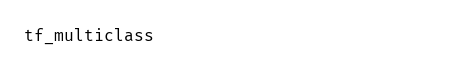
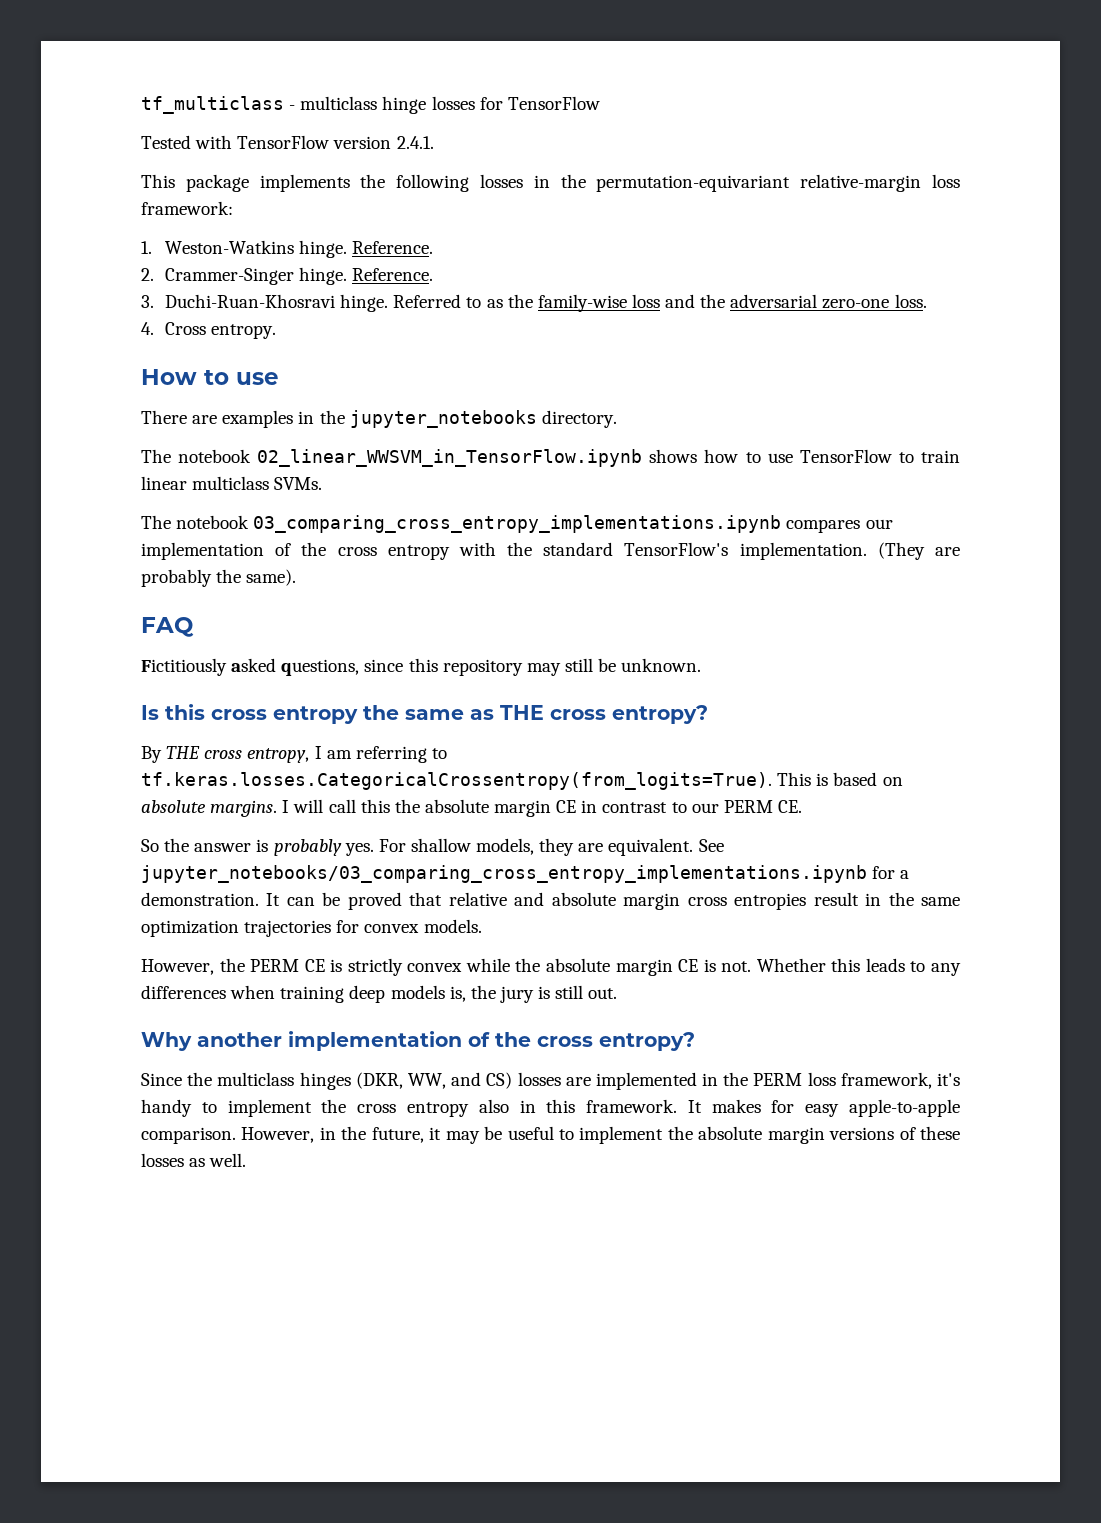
- tf_multiclass
+ tf_multiclass - multiclass hinge losses for TensorFlow
+ Tested with TensorFlow version 2.4.1.
+ This package implements the following losses in the permutation-equivariant relative-margin loss framework:
+ 1. Weston-Watkins hinge. Reference.
+ 2. Crammer-Singer hinge. Reference.
+ 3. Duchi-Ruan-Khosravi hinge. Referred to as the family-wise loss and the adversarial zero-one loss.
+ 4. Cross entropy.
+ How to use
+ There are examples in the jupyter_notebooks directory.
+ The notebook 02_linear_WWSVM_in_TensorFlow.ipynb shows how to use TensorFlow to train linear multiclass SVMs.
+ The notebook 03_comparing_cross_entropy_implementations.ipynb compares our implementation of the cross entropy with the standard TensorFlow's implementation. (They are probably the same).
+ FAQ
+ Fictitiously asked questions, since this repository may still be unknown.
+ Is this cross entropy the same as THE cross entropy?
+ By THE cross entropy, I am referring to tf.keras.losses.CategoricalCrossentropy(from_logits=True). This is based on absolute margins. I will call this the absolute margin CE in contrast to our PERM CE.
+ So the answer is probably yes. For shallow models, they are equivalent. See jupyter_notebooks/03_comparing_cross_entropy_implementations.ipynb for a demonstration. It can be proved that relative and absolute margin cross entropies result in the same optimization trajectories for convex models.
+ However, the PERM CE is strictly convex while the absolute margin CE is not. Whether this leads to any differences when training deep models is, the jury is still out.
+ Why another implementation of the cross entropy?
+ Since the multiclass hinges (DKR, WW, and CS) losses are implemented in the PERM loss framework, it's handy to implement the cross entropy also in this framework. It makes for easy apple-to-apple comparison. However, in the future, it may be useful to implement the absolute margin versions of these losses as well.

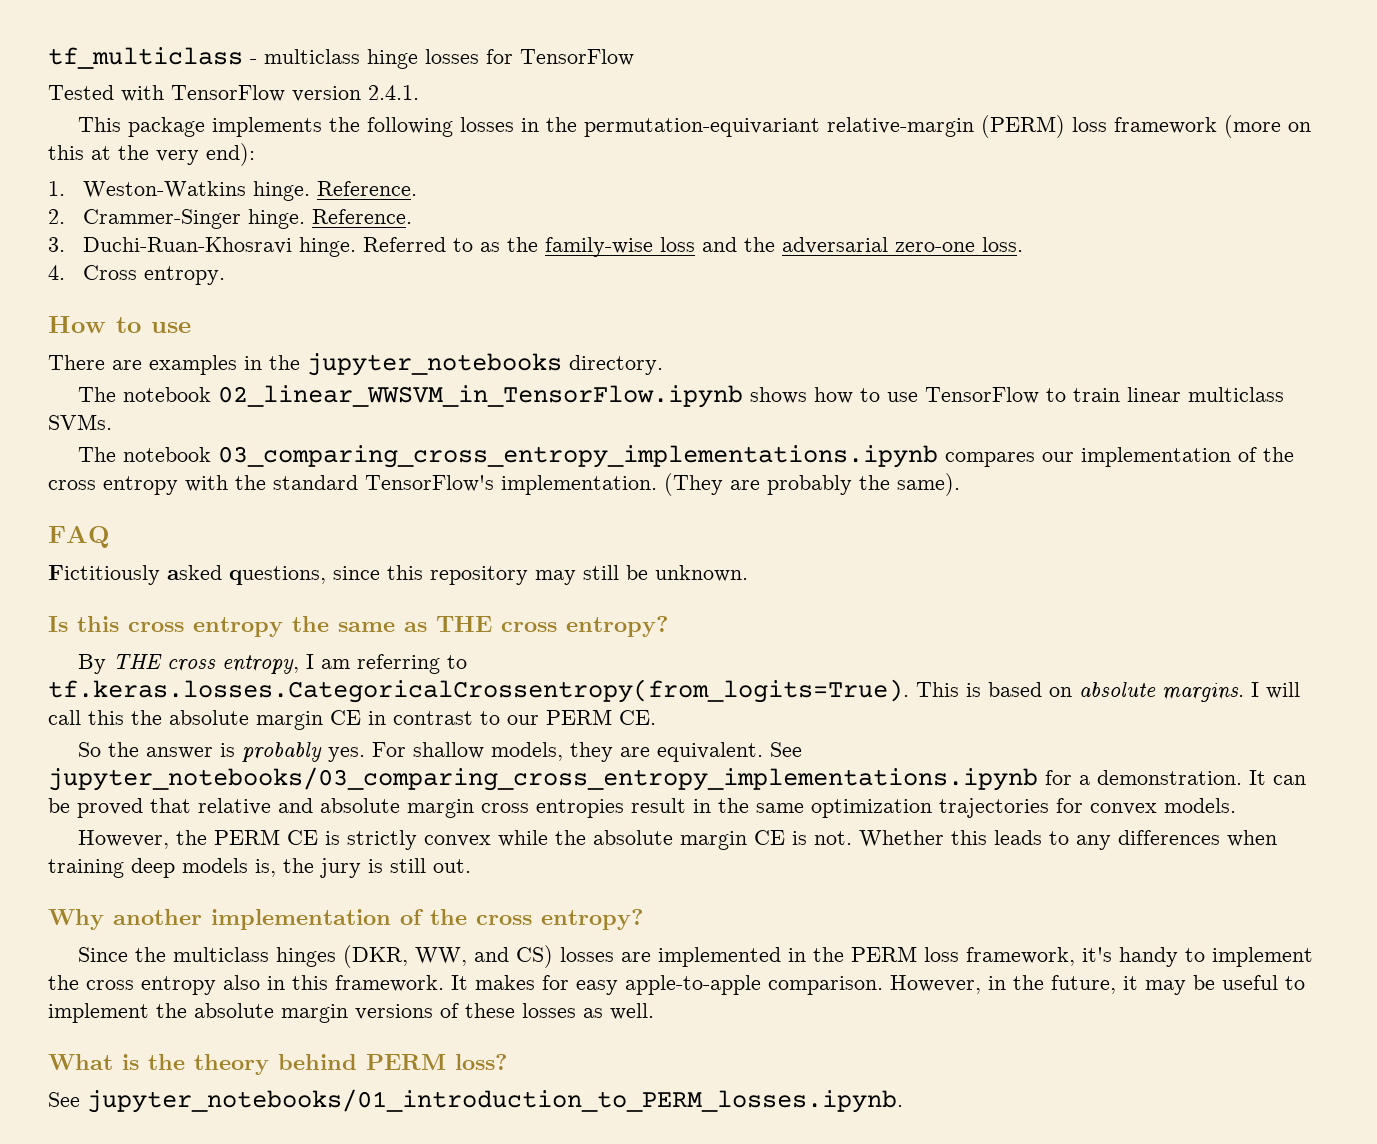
- This package implements the following losses in the permutation-equivariant relative-margin loss framework:
+ This package implements the following losses in the permutation-equivariant relative-margin (PERM) loss framework (more on this at the very end):
+ What is the theory behind PERM loss?
+ See jupyter_notebooks/01_introduction_to_PERM_losses.ipynb.

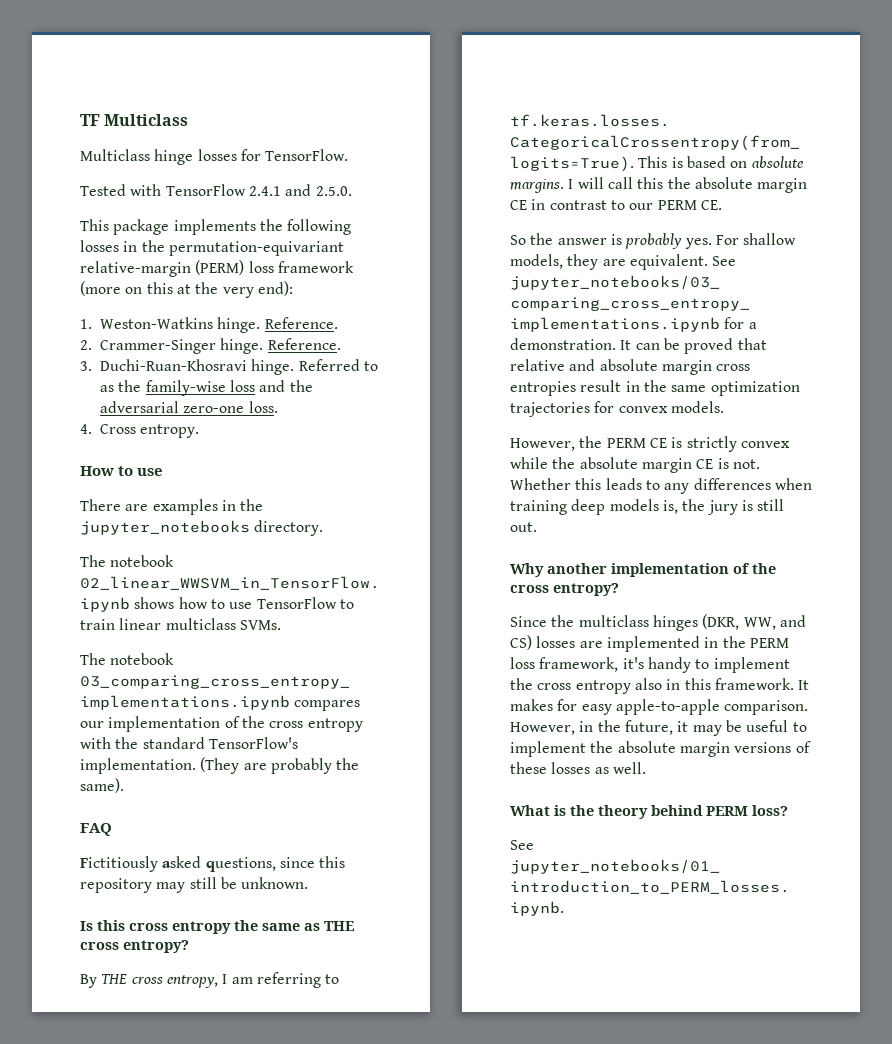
- tf_multiclass - multiclass hinge losses for TensorFlow
+ TF Multiclass
+ Multiclass hinge losses for TensorFlow.
- Tested with TensorFlow version 2.4.1.
+ Tested with TensorFlow 2.4.1 and 2.5.0.

